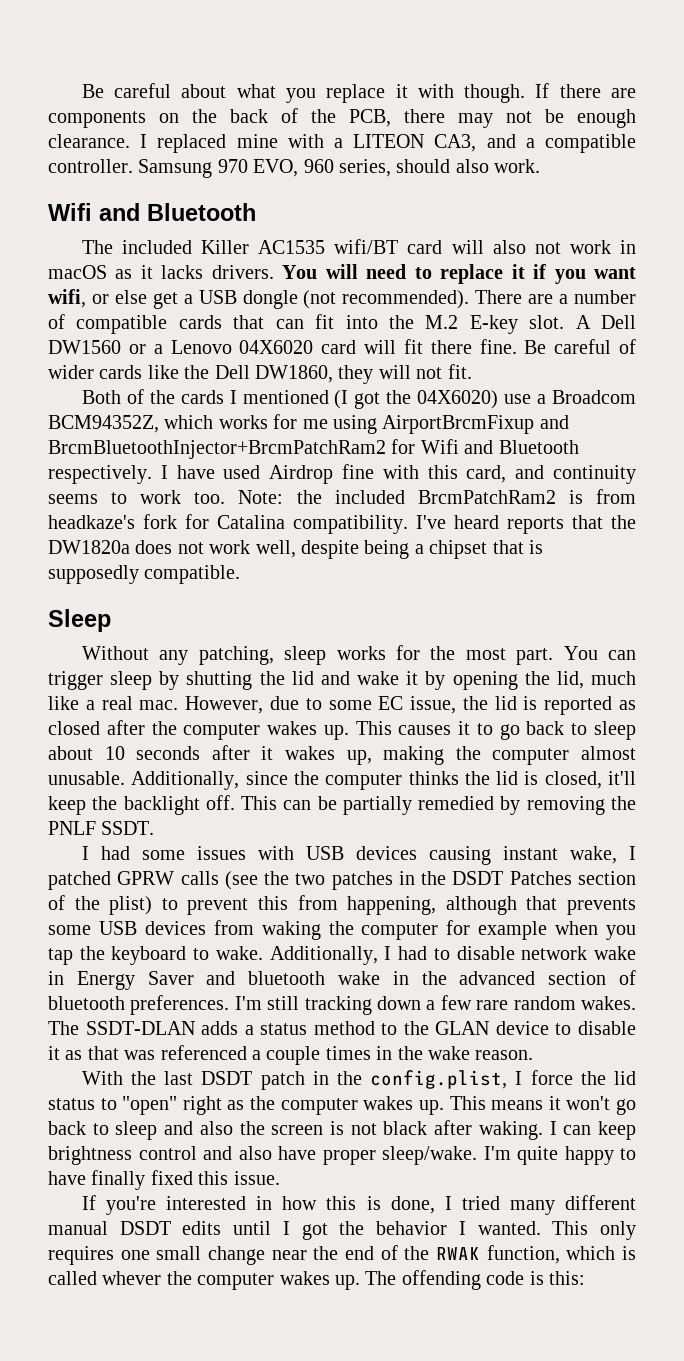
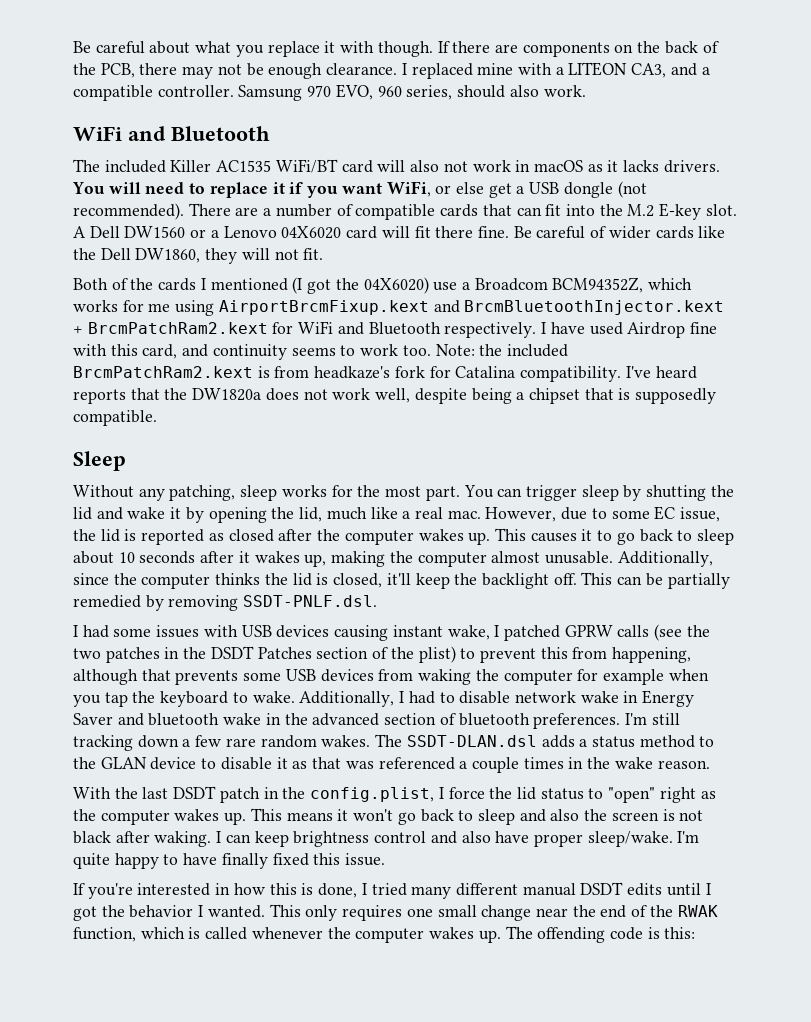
  Samsung 970 EVO, 960 series, should also work.
- Wifi and Bluetooth
+ WiFi and Bluetooth
- The included Killer AC1535 wifi/BT card will also not work in macOS as it lacks drivers.
+ The included Killer AC1535 WiFi/BT card will also not work in macOS as it lacks drivers.
- You will need to replace it if you want wifi, or else get a USB dongle (not recommended).
+ You will need to replace it if you want WiFi, or else get a USB dongle (not recommended).
- Both of the cards I mentioned (I got the 04X6020) use a Broadcom BCM94352Z, which works for me using AirportBrcmFixup and BrcmBluetoothInjector+BrcmPatchRam2 for Wifi and Bluetooth respectively.
+ Both of the cards I mentioned (I got the 04X6020) use a Broadcom BCM94352Z, which works for me using AirportBrcmFixup.kext and BrcmBluetoothInjector.kext + BrcmPatchRam2.kext for WiFi and Bluetooth respectively.
- Note: the included BrcmPatchRam2 is from headkaze's fork for Catalina compatibility.
+ Note: the included BrcmPatchRam2.kext is from headkaze's fork for Catalina compatibility.
- This can be partially remedied by removing the PNLF SSDT.
+ This can be partially remedied by removing SSDT-PNLF.dsl.
- The SSDT-DLAN adds a status method to the GLAN device to disable it as that was referenced a couple times in the wake reason.
+ The SSDT-DLAN.dsl adds a status method to the GLAN device to disable it as that was referenced a couple times in the wake reason.
- This only requires one small change near the end of the RWAK function, which is called whever the computer wakes up.
+ This only requires one small change near the end of the RWAK function, which is called whenever the computer wakes up.

